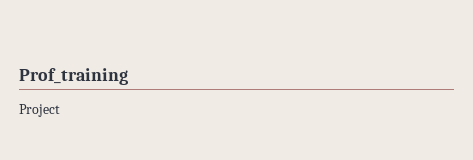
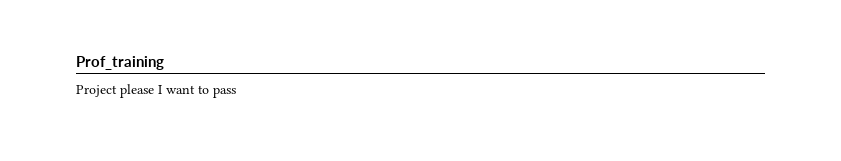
- Project
+ Project please I want to pass

